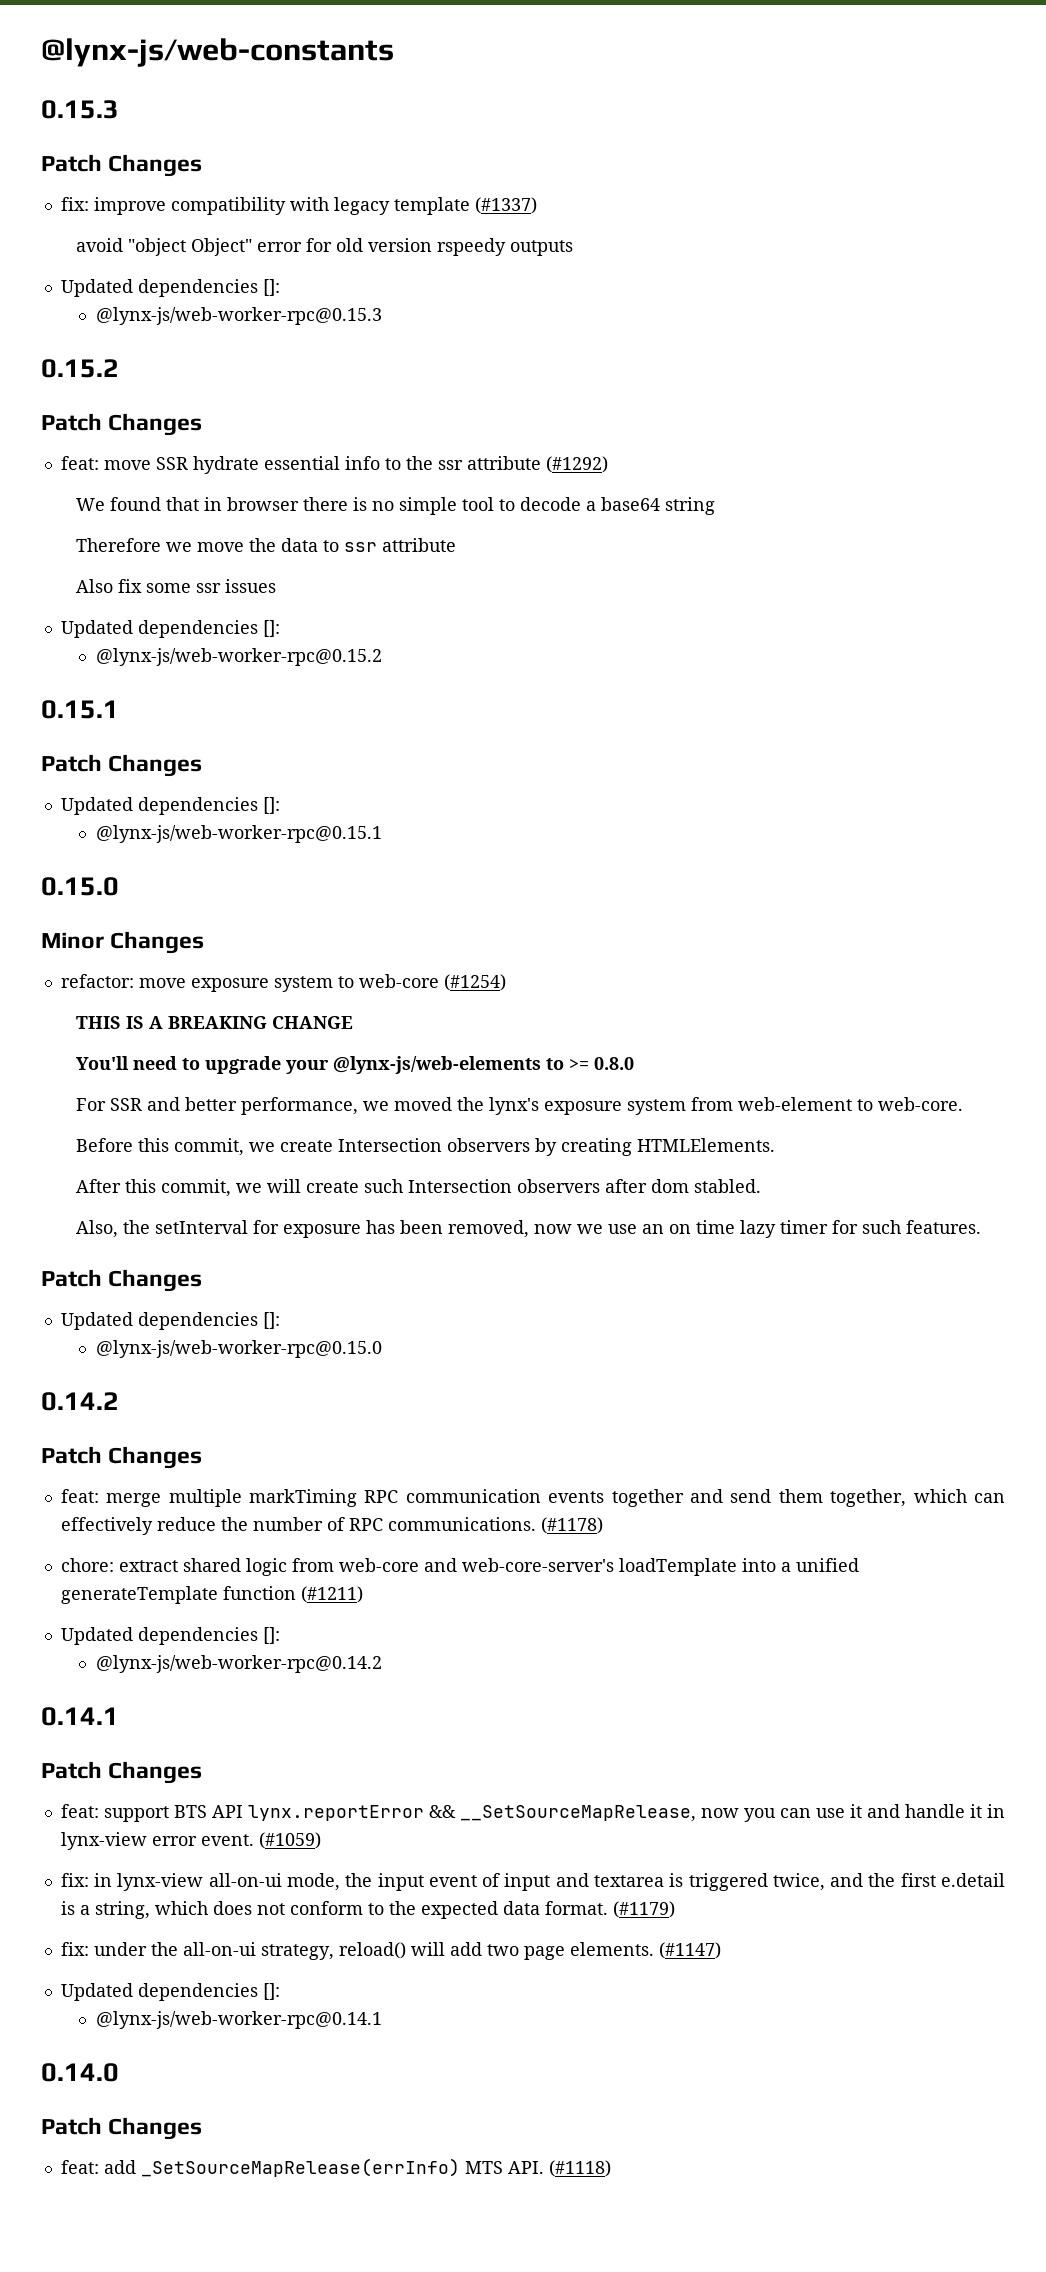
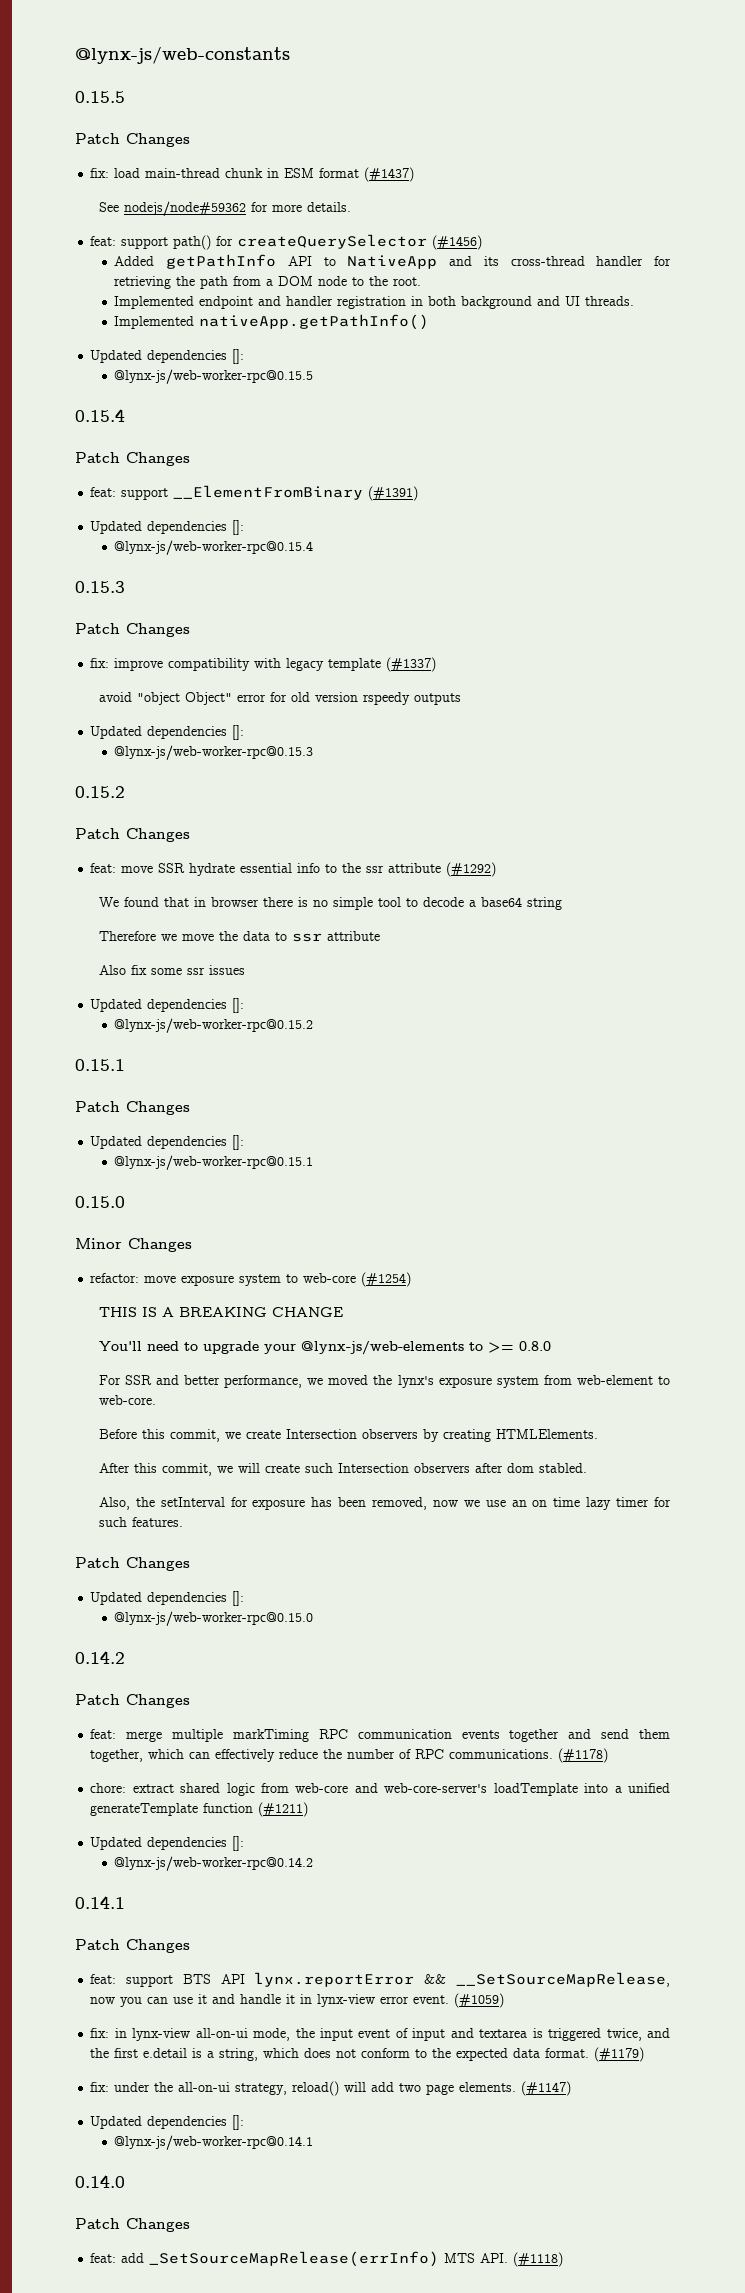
+ 0.15.5
+ Patch Changes
+ fix: load main-thread chunk in ESM format (#1437)
+ See nodejs/node#59362 for more details.
+ feat: support path() for createQuerySelector (#1456)
+ Added getPathInfo API to NativeApp and its cross-thread handler for retrieving the path from a DOM node to the root.
+ Implemented endpoint and handler registration in both background and UI threads.
+ Implemented nativeApp.getPathInfo()
+ Updated dependencies []:
+ @lynx-js/web-worker-rpc@0.15.5
+ 0.15.4
+ Patch Changes
+ feat: support __ElementFromBinary (#1391)
+ Updated dependencies []:
+ @lynx-js/web-worker-rpc@0.15.4

